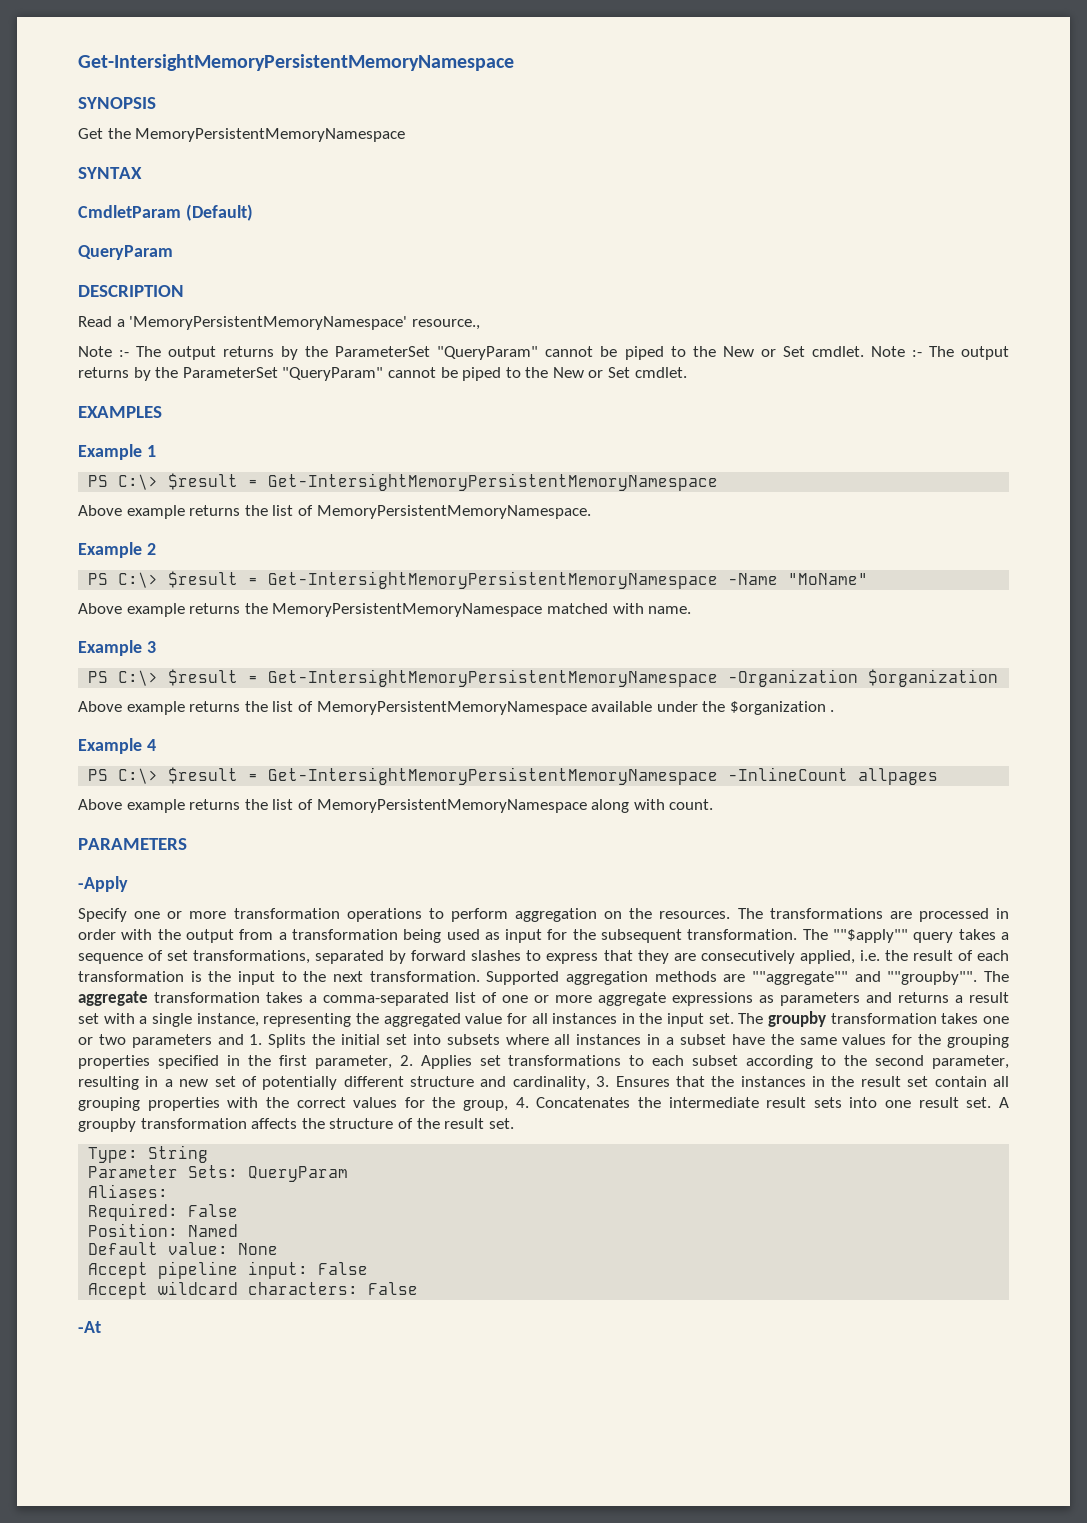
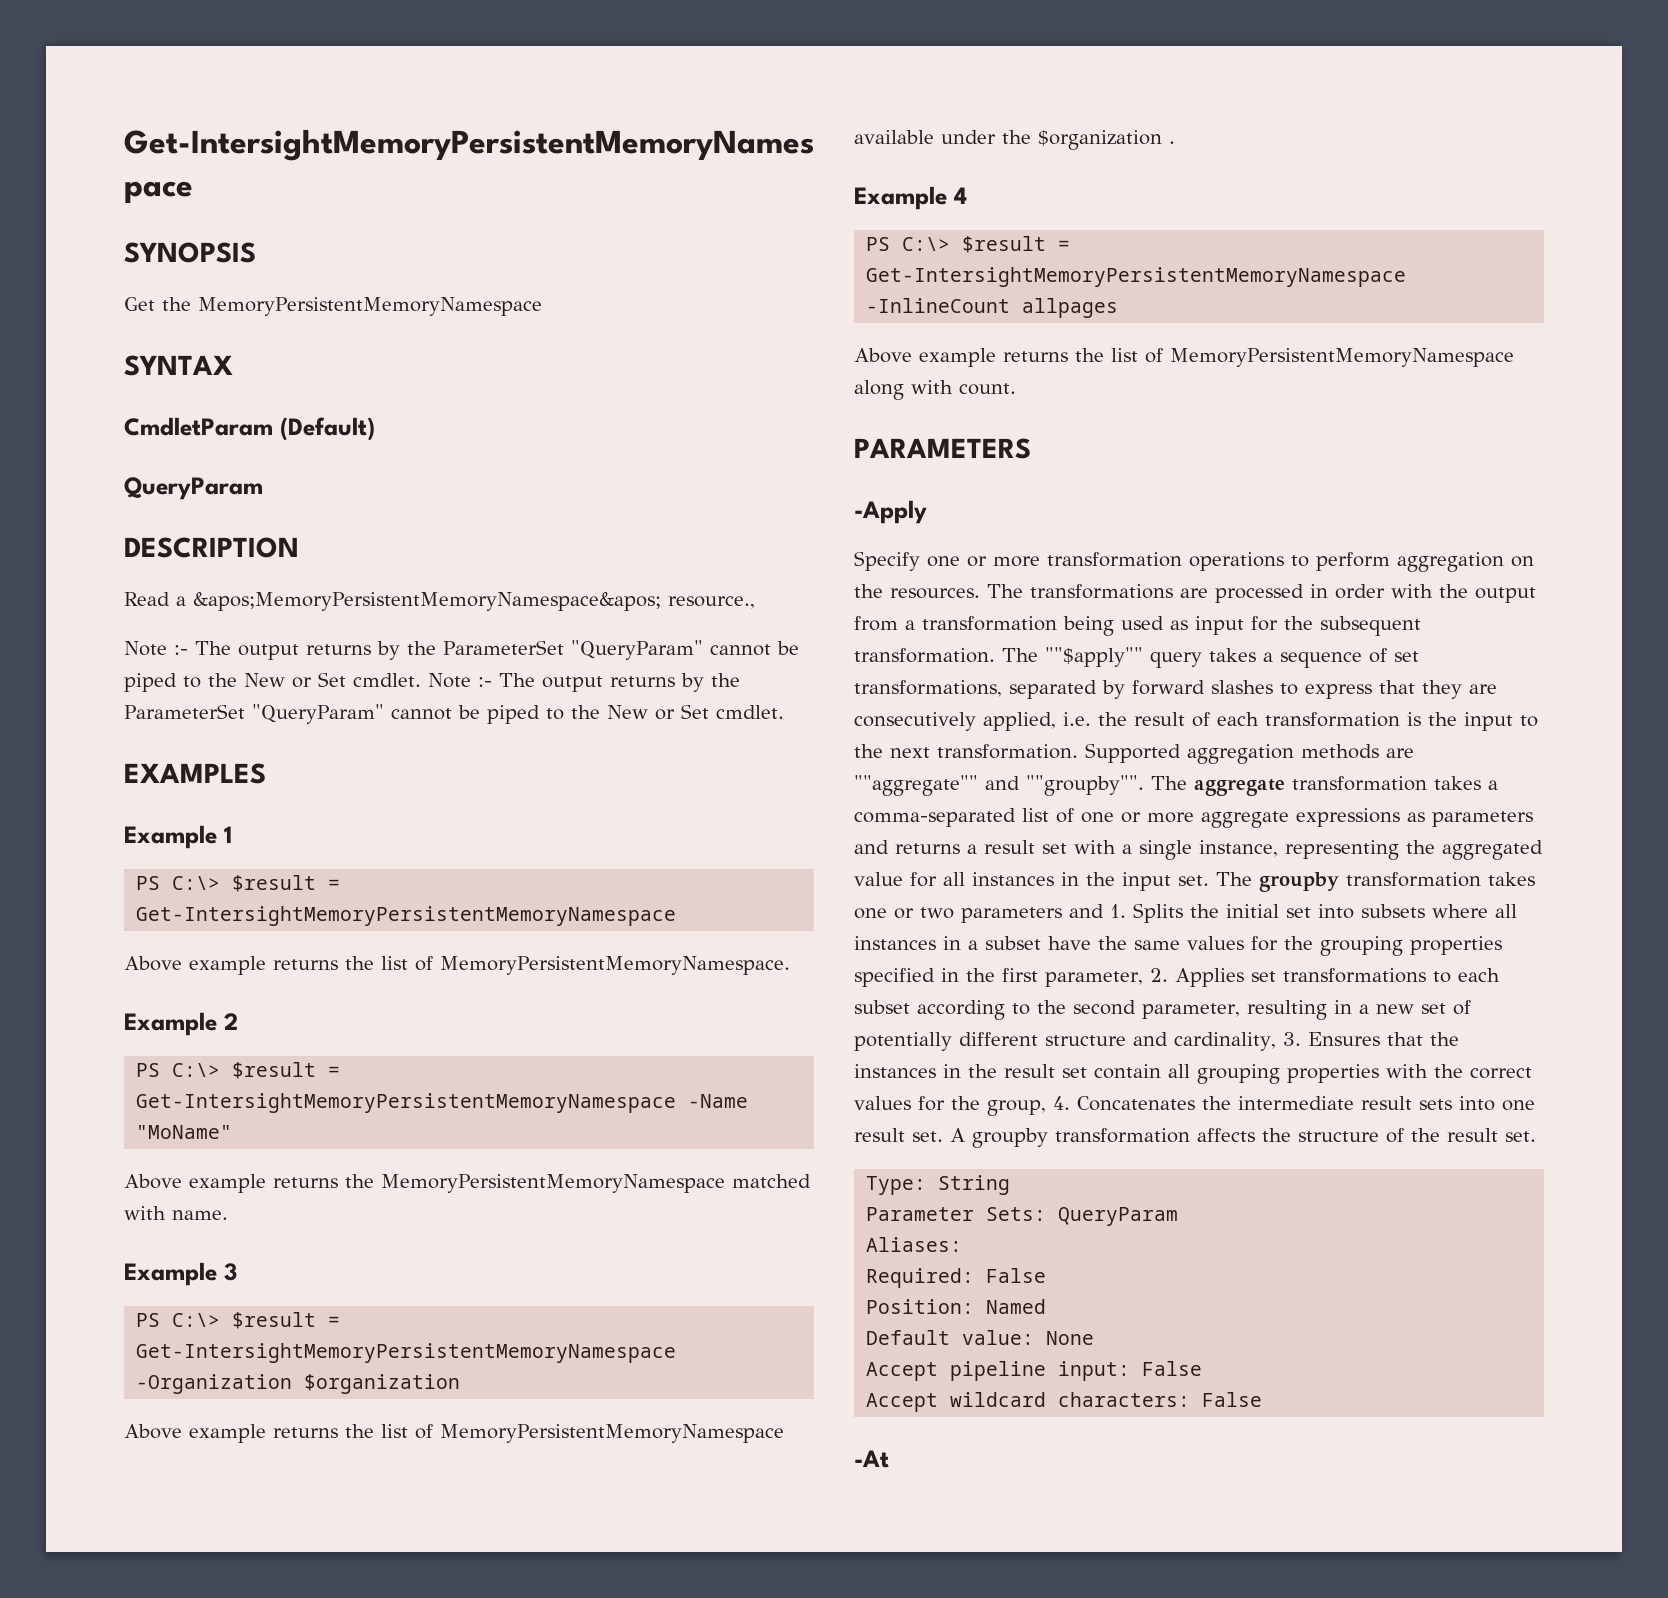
- Read a 'MemoryPersistentMemoryNamespace' resource.,
+ Read a &apos;MemoryPersistentMemoryNamespace&apos; resource.,

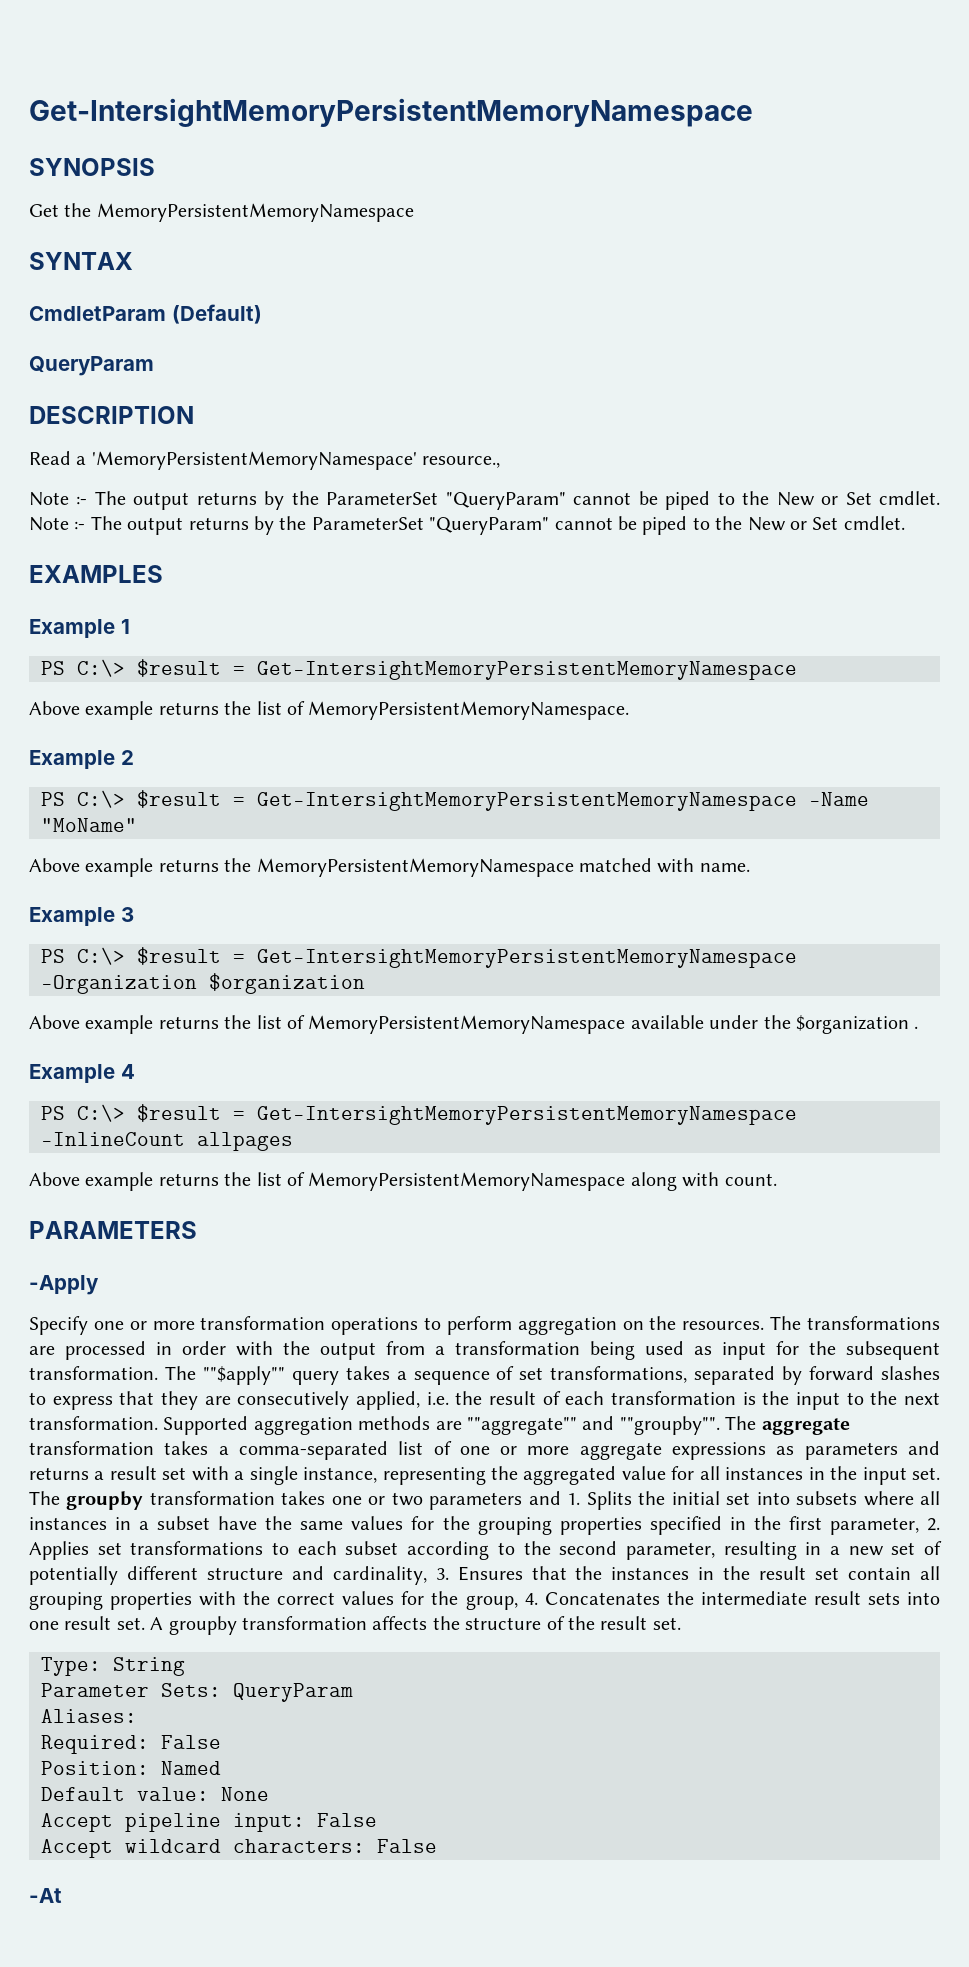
- Read a &apos;MemoryPersistentMemoryNamespace&apos; resource.,
+ Read a 'MemoryPersistentMemoryNamespace' resource.,

